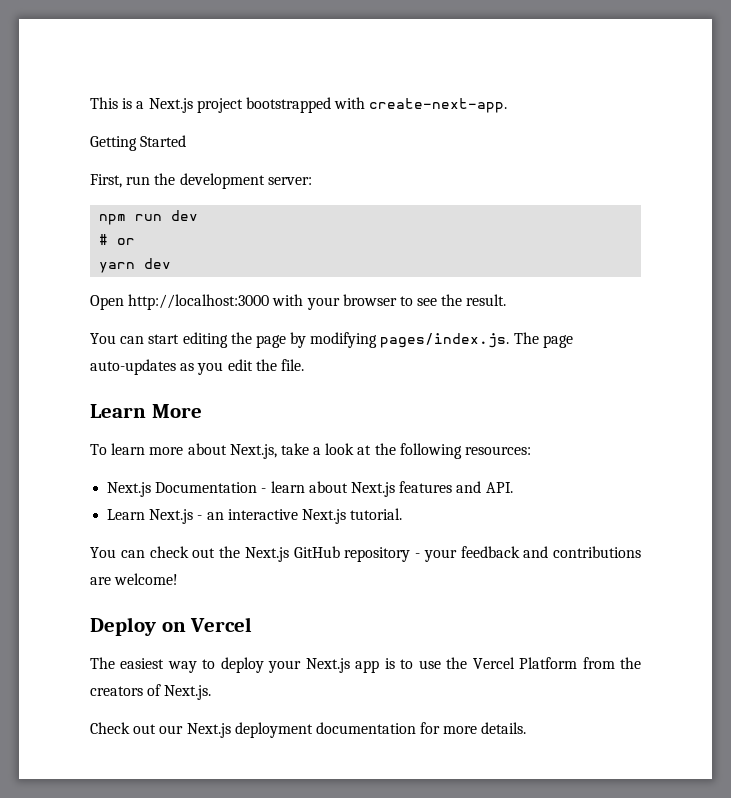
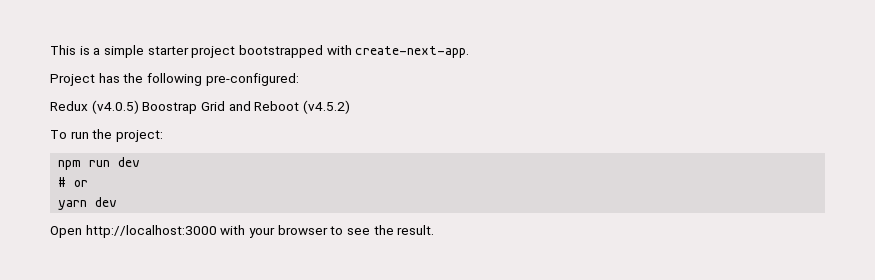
- This is a Next.js project bootstrapped with create-next-app.
+ This is a simple starter project bootstrapped with create-next-app.
- Getting Started
- First, run the development server:
+ Project has the following pre-configured:
+ Redux (v4.0.5) Boostrap Grid and Reboot (v4.5.2)
+ To run the project:
- You can start editing the page by modifying pages/index.js. The page auto-updates as you edit the file.
- Learn More
- To learn more about Next.js, take a look at the following resources:
- Next.js Documentation - learn about Next.js features and API.
- Learn Next.js - an interactive Next.js tutorial.
- You can check out the Next.js GitHub repository - your feedback and contributions are welcome!
- Deploy on Vercel
- The easiest way to deploy your Next.js app is to use the Vercel Platform from the creators of Next.js.
- Check out our Next.js deployment documentation for more details.

